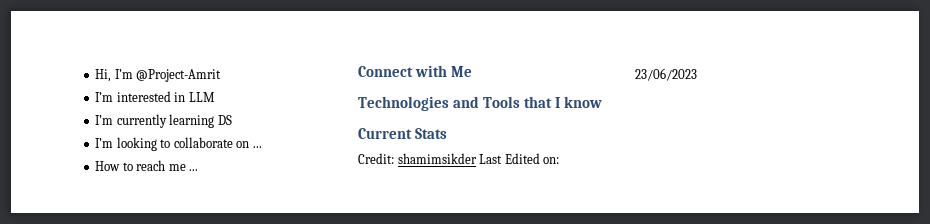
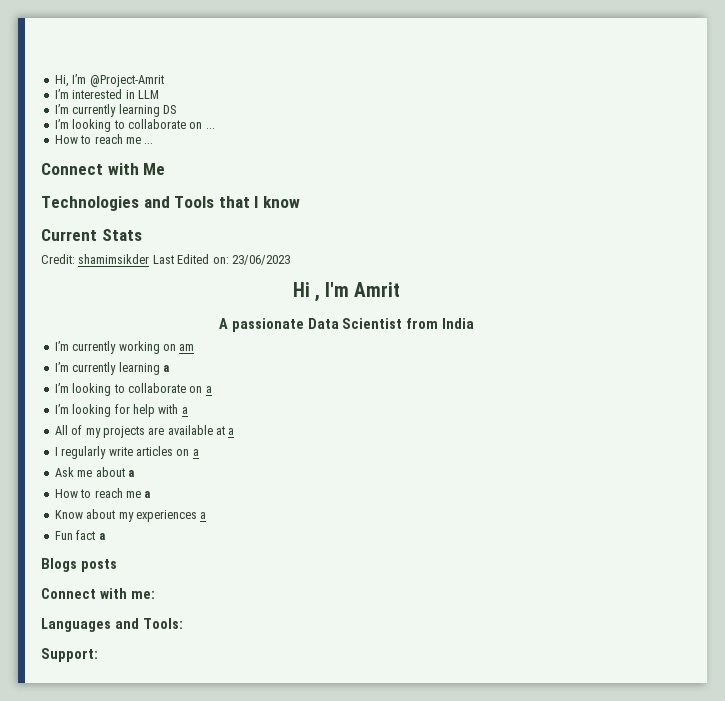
+ Hi , I'm Amrit
+ A passionate Data Scientist from India
+ I’m currently working on am
+ I’m currently learning a
+ I’m looking to collaborate on a
+ I’m looking for help with a
+ All of my projects are available at a
+ I regularly write articles on a
+ Ask me about a
+ How to reach me a
+ Know about my experiences a
+ Fun fact a
+ Blogs posts
+ Connect with me:
+ Languages and Tools:
+ Support:

